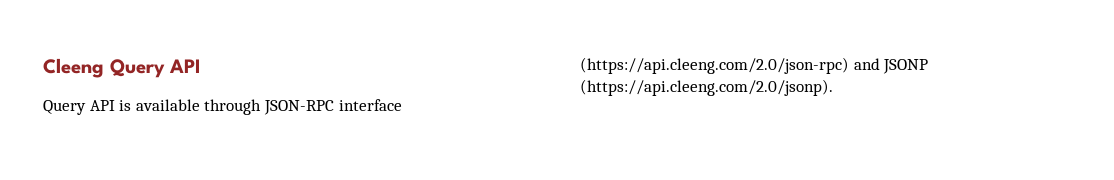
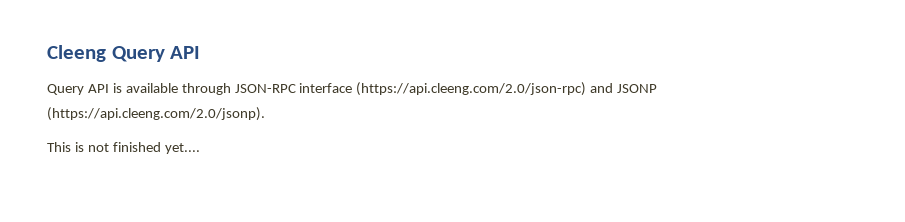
+ This is not finished yet....

